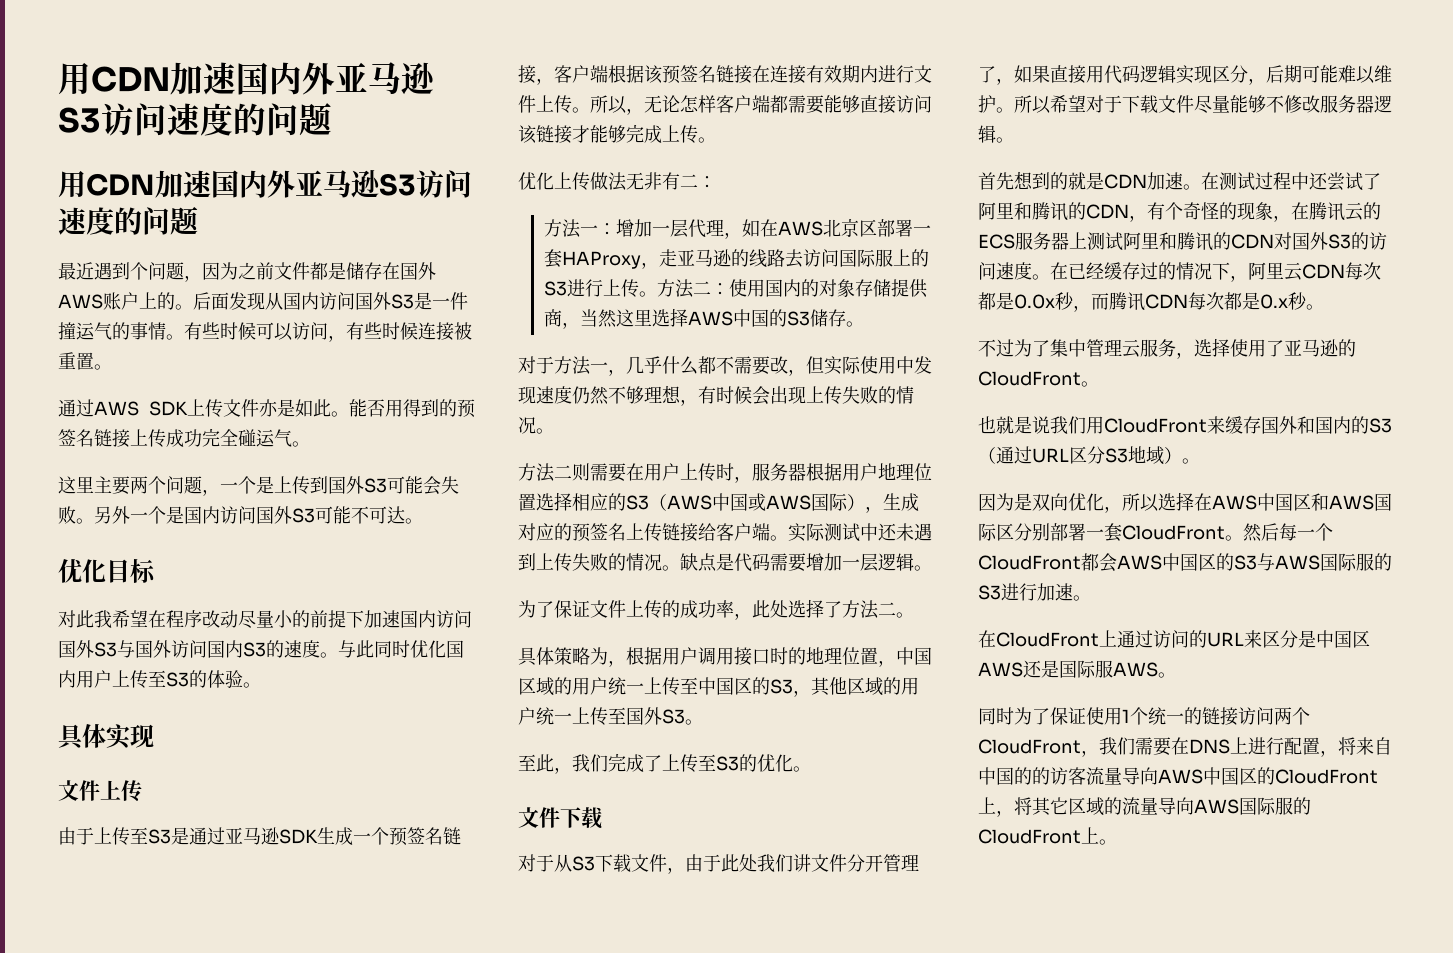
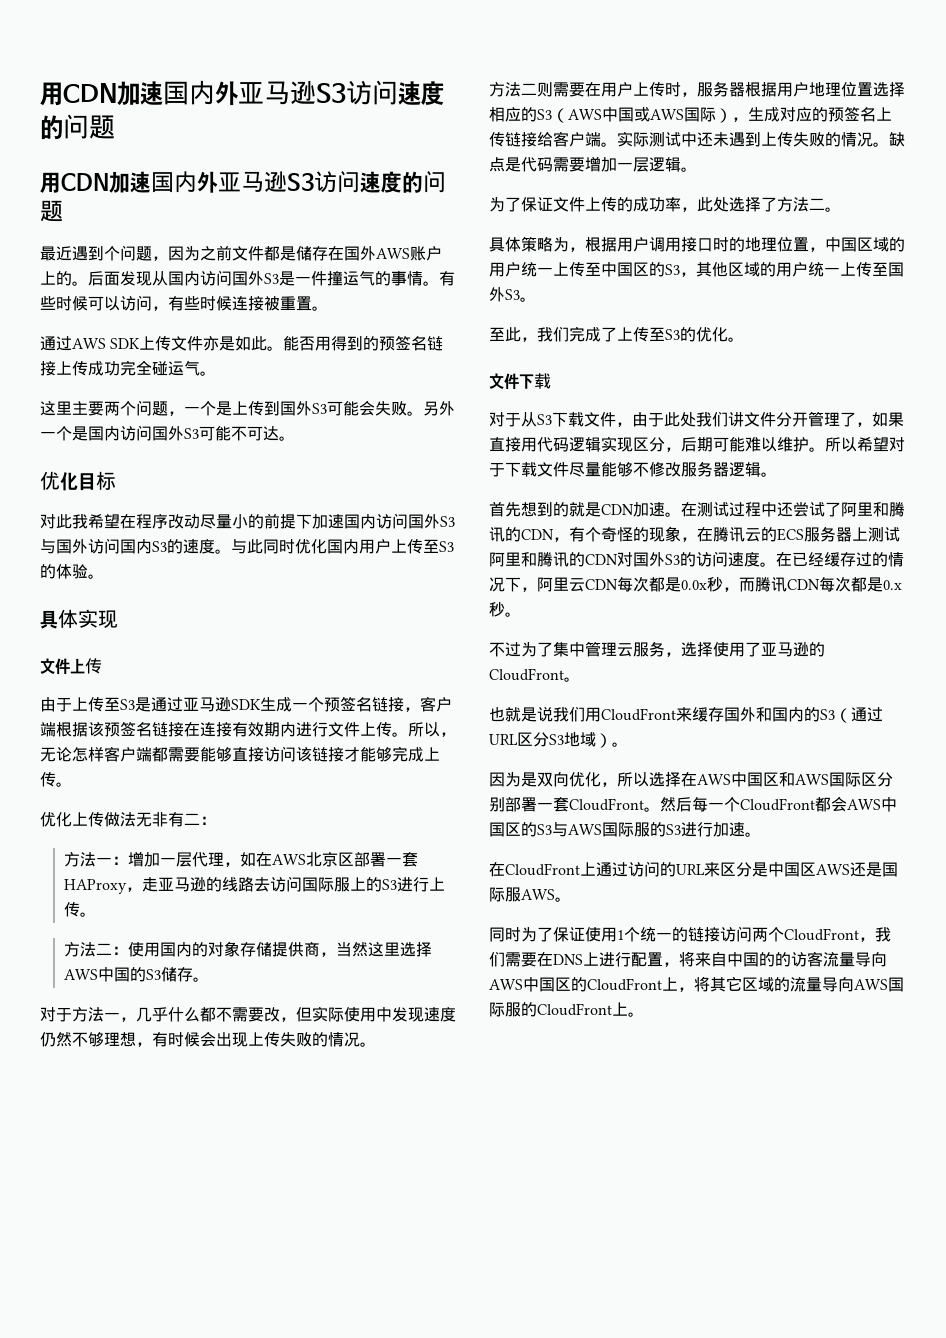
- 方法一：增加一层代理，如在AWS北京区部署一套HAProxy，走亚马逊的线路去访问国际服上的S3进行上传。方法二：使用国内的对象存储提供商，当然这里选择AWS中国的S3储存。
+ 方法一：增加一层代理，如在AWS北京区部署一套HAProxy，走亚马逊的线路去访问国际服上的S3进行上传。
+ 方法二：使用国内的对象存储提供商，当然这里选择AWS中国的S3储存。

